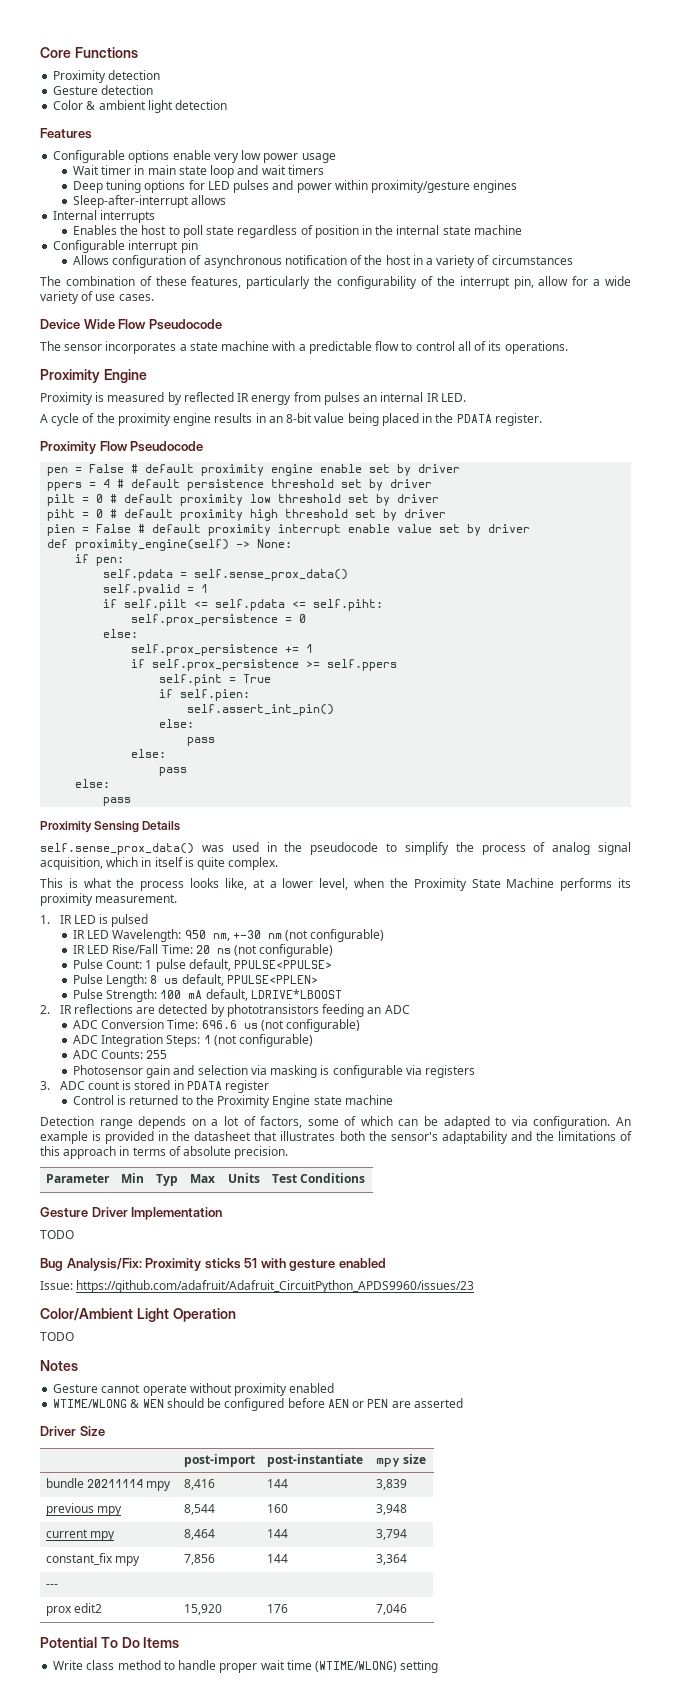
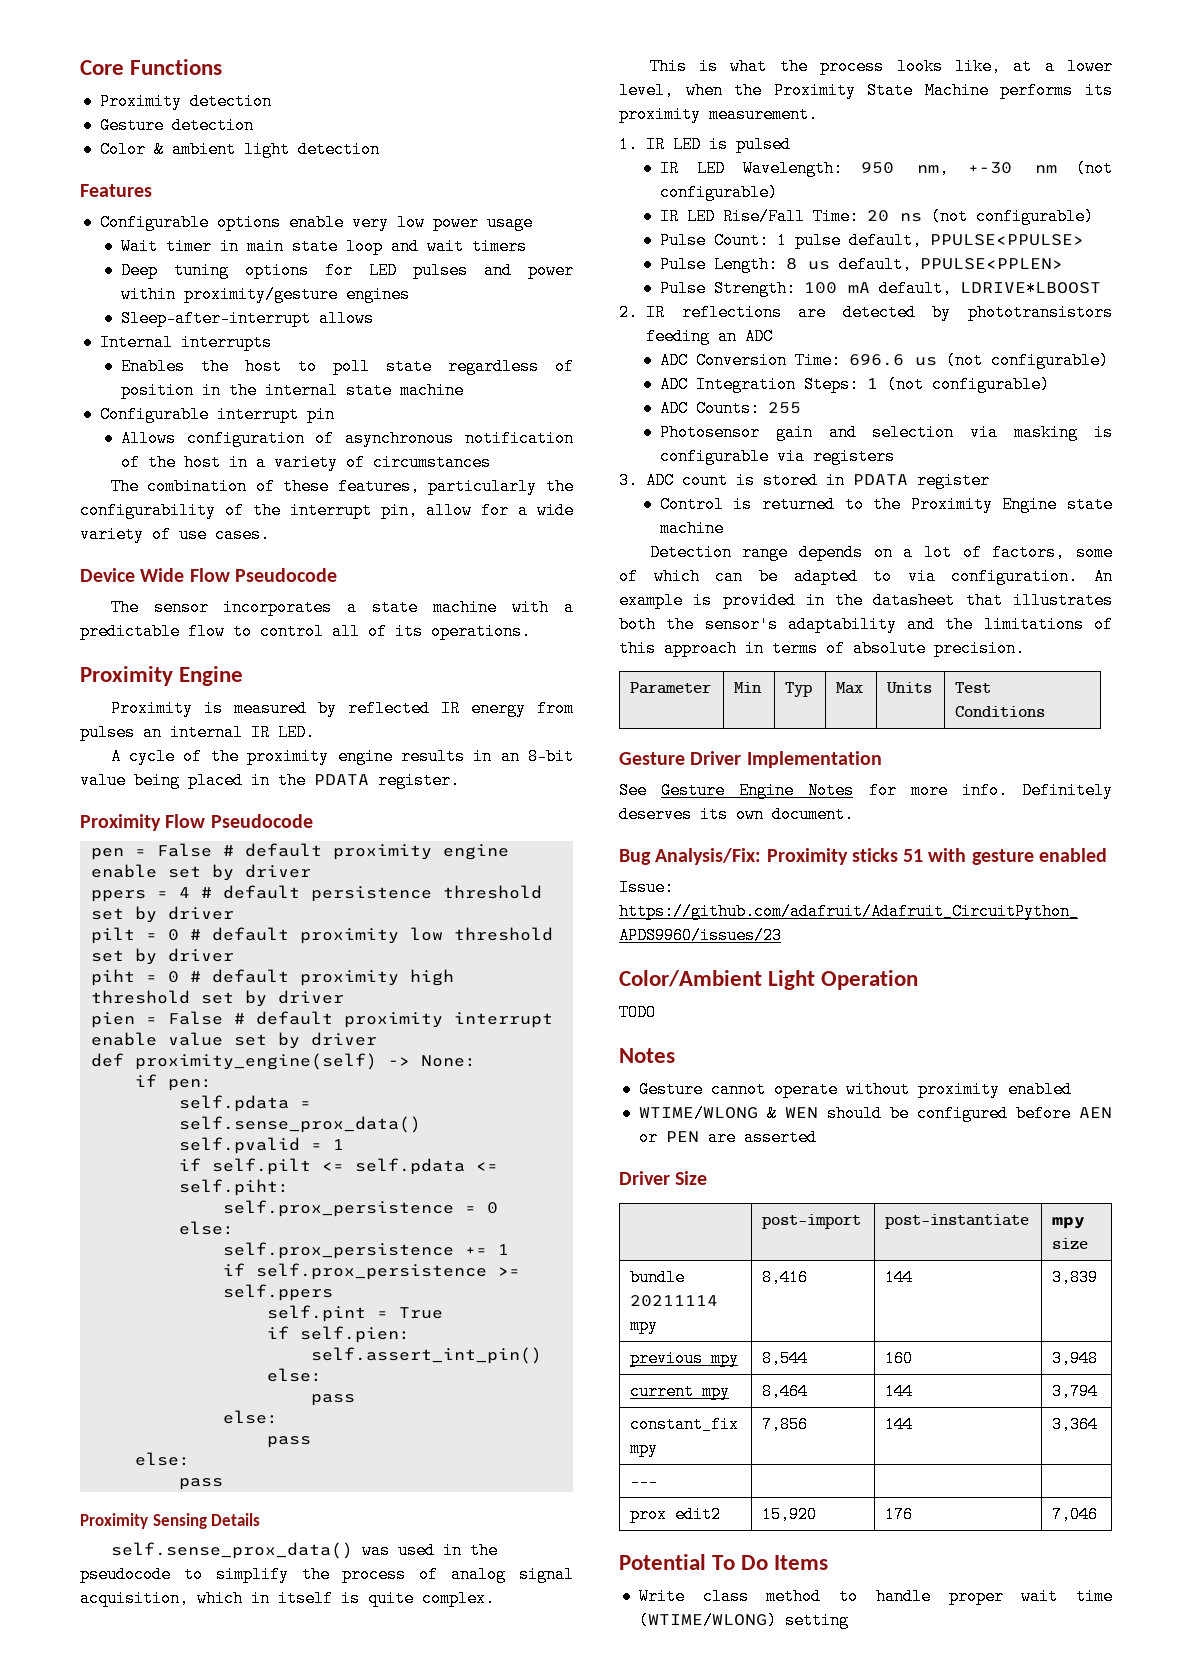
  Gesture Driver Implementation
- TODO
+ See Gesture Engine Notes for more info. Definitely deserves its own document.

